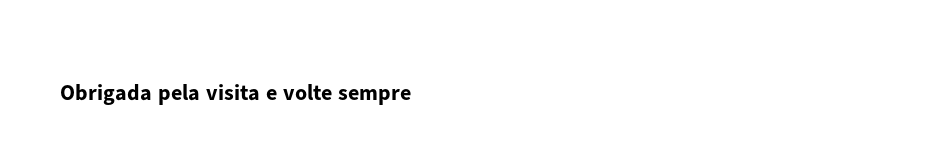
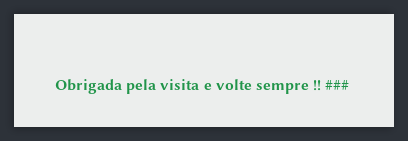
- Obrigada pela visita e volte sempre
+ Obrigada pela visita e volte sempre !! ###

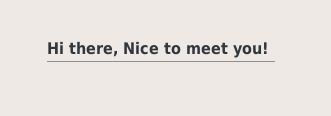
- Obrigada pela visita e volte sempre !! ###
+ Hi there, Nice to meet you!

